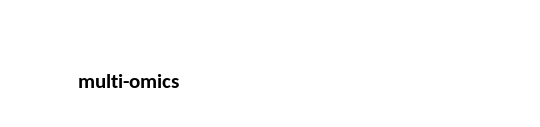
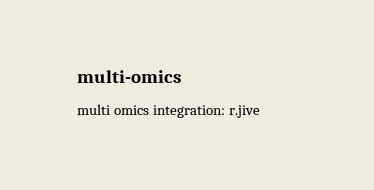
+ multi omics integration: r.jive

